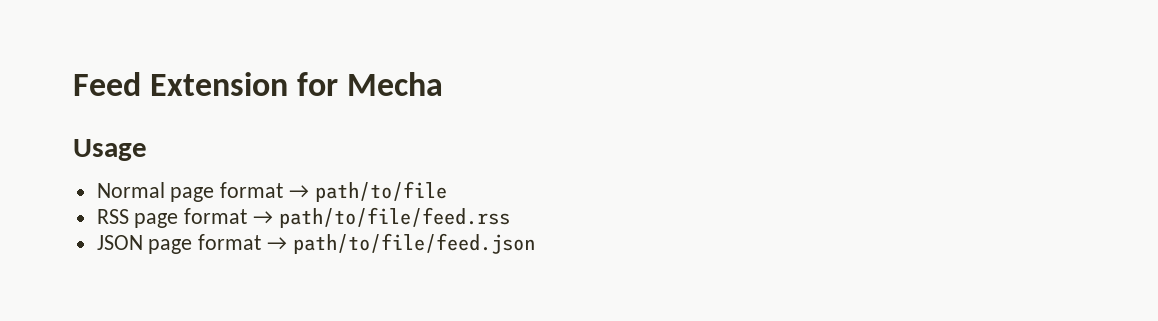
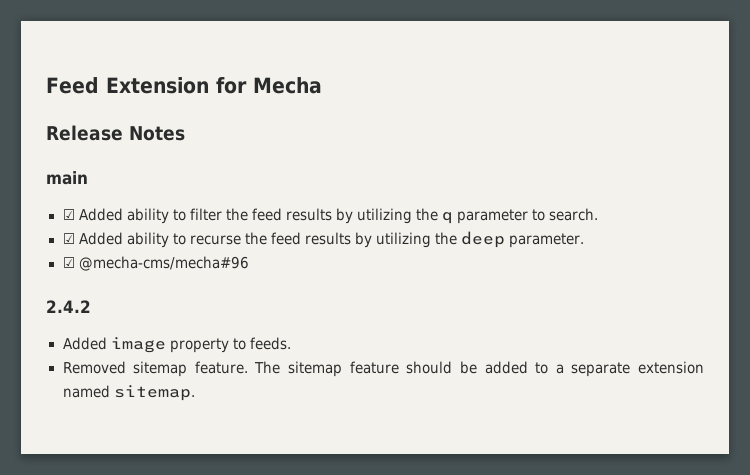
- Usage
- Normal page format → path/to/file
- RSS page format → path/to/file/feed.rss
- JSON page format → path/to/file/feed.json
+ Release Notes
+ main
+ ☑ Added ability to filter the feed results by utilizing the q parameter to search.
+ ☑ Added ability to recurse the feed results by utilizing the deep parameter.
+ ☑ @mecha-cms/mecha#96
+ 2.4.2
+ Added image property to feeds.
+ Removed sitemap feature. The sitemap feature should be added to a separate extension named sitemap.

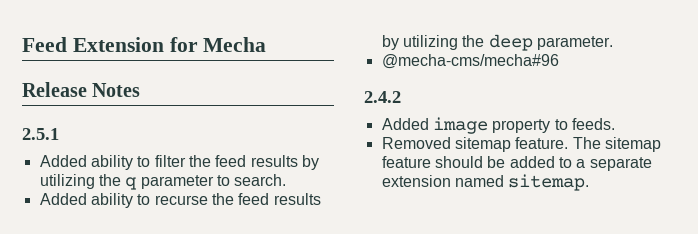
- main
- ☑ Added ability to filter the feed results by utilizing the q parameter to search.
+ 2.5.1
+ Added ability to filter the feed results by utilizing the q parameter to search.
- ☑ Added ability to recurse the feed results by utilizing the deep parameter.
+ Added ability to recurse the feed results by utilizing the deep parameter.
- ☑ @mecha-cms/mecha#96
+ @mecha-cms/mecha#96

